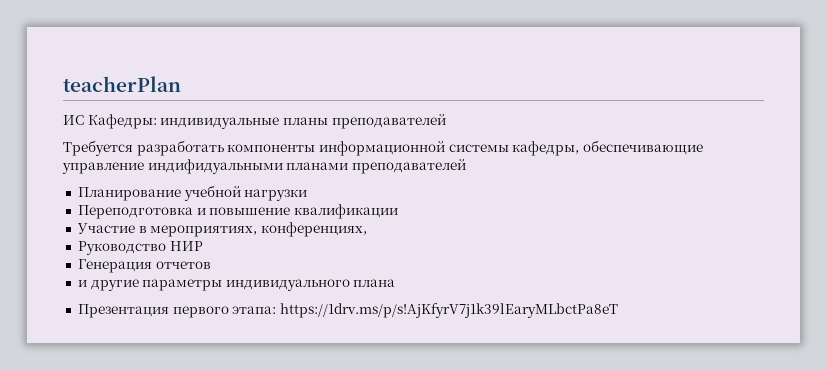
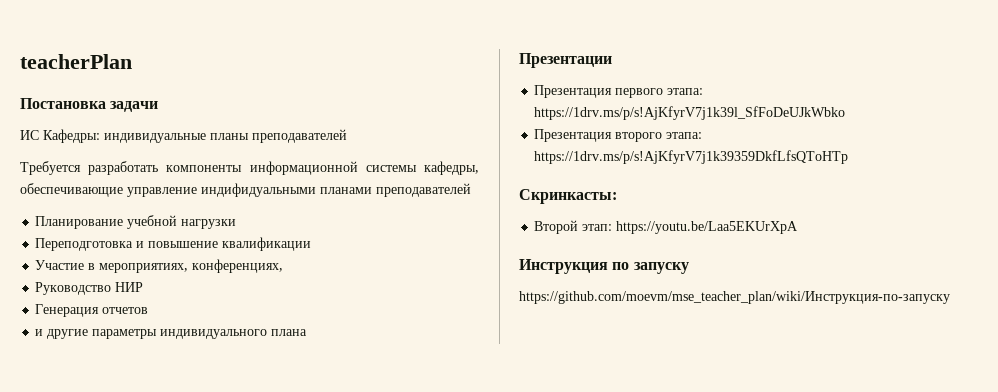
+ Постановка задачи
+ Презентации
- Презентация первого этапа: https://1drv.ms/p/s!AjKfyrV7j1k39lEaryMLbctPa8eT
+ Презентация первого этапа: https://1drv.ms/p/s!AjKfyrV7j1k39l_SfFoDeUJkWbko
+ Презентация второго этапа: https://1drv.ms/p/s!AjKfyrV7j1k39359DkfLfsQToHTp
+ Скринкасты:
+ Второй этап: https://youtu.be/Laa5EKUrXpA
+ Инструкция по запуску
+ https://github.com/moevm/mse_teacher_plan/wiki/Инструкция-по-запуску

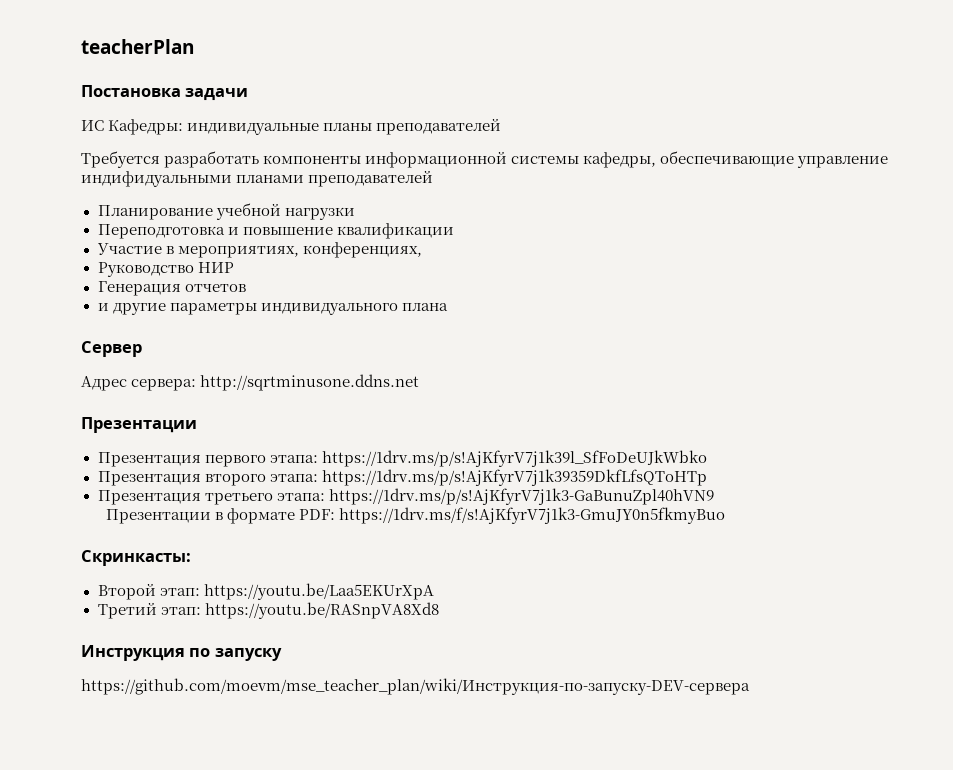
+ Сервер
+ Адрес сервера: http://sqrtminusone.ddns.net
+ Презентация третьего этапа: https://1drv.ms/p/s!AjKfyrV7j1k3-GaBunuZpl40hVN9
+ Презентации в формате PDF: https://1drv.ms/f/s!AjKfyrV7j1k3-GmuJY0n5fkmyBuo
+ Третий этап: https://youtu.be/RASnpVA8Xd8
- https://github.com/moevm/mse_teacher_plan/wiki/Инструкция-по-запуску
+ https://github.com/moevm/mse_teacher_plan/wiki/Инструкция-по-запуску-DEV-сервера

